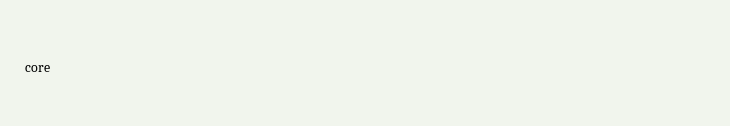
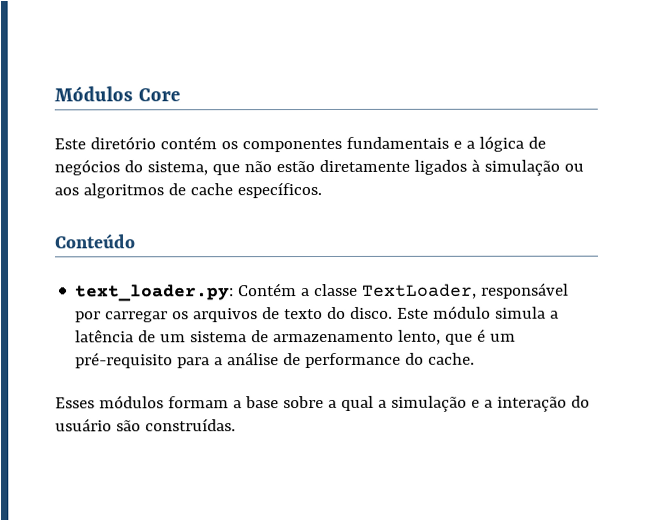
- core
+ Módulos Core
+ Este diretório contém os componentes fundamentais e a lógica de negócios do sistema, que não estão diretamente ligados à simulação ou aos algoritmos de cache específicos.
+ Conteúdo
+ text_loader.py: Contém a classe TextLoader, responsável por carregar os arquivos de texto do disco. Este módulo simula a latência de um sistema de armazenamento lento, que é um pré-requisito para a análise de performance do cache.
+ Esses módulos formam a base sobre a qual a simulação e a interação do usuário são construídas.

